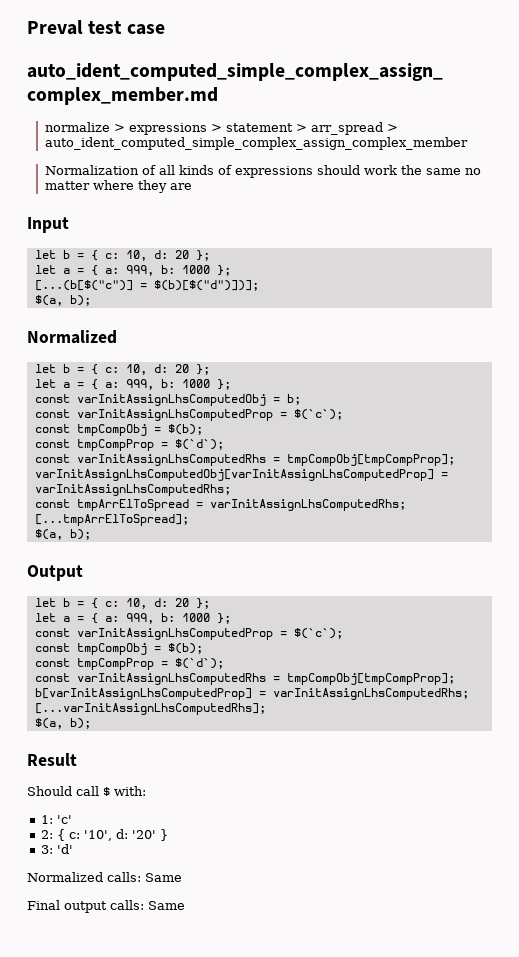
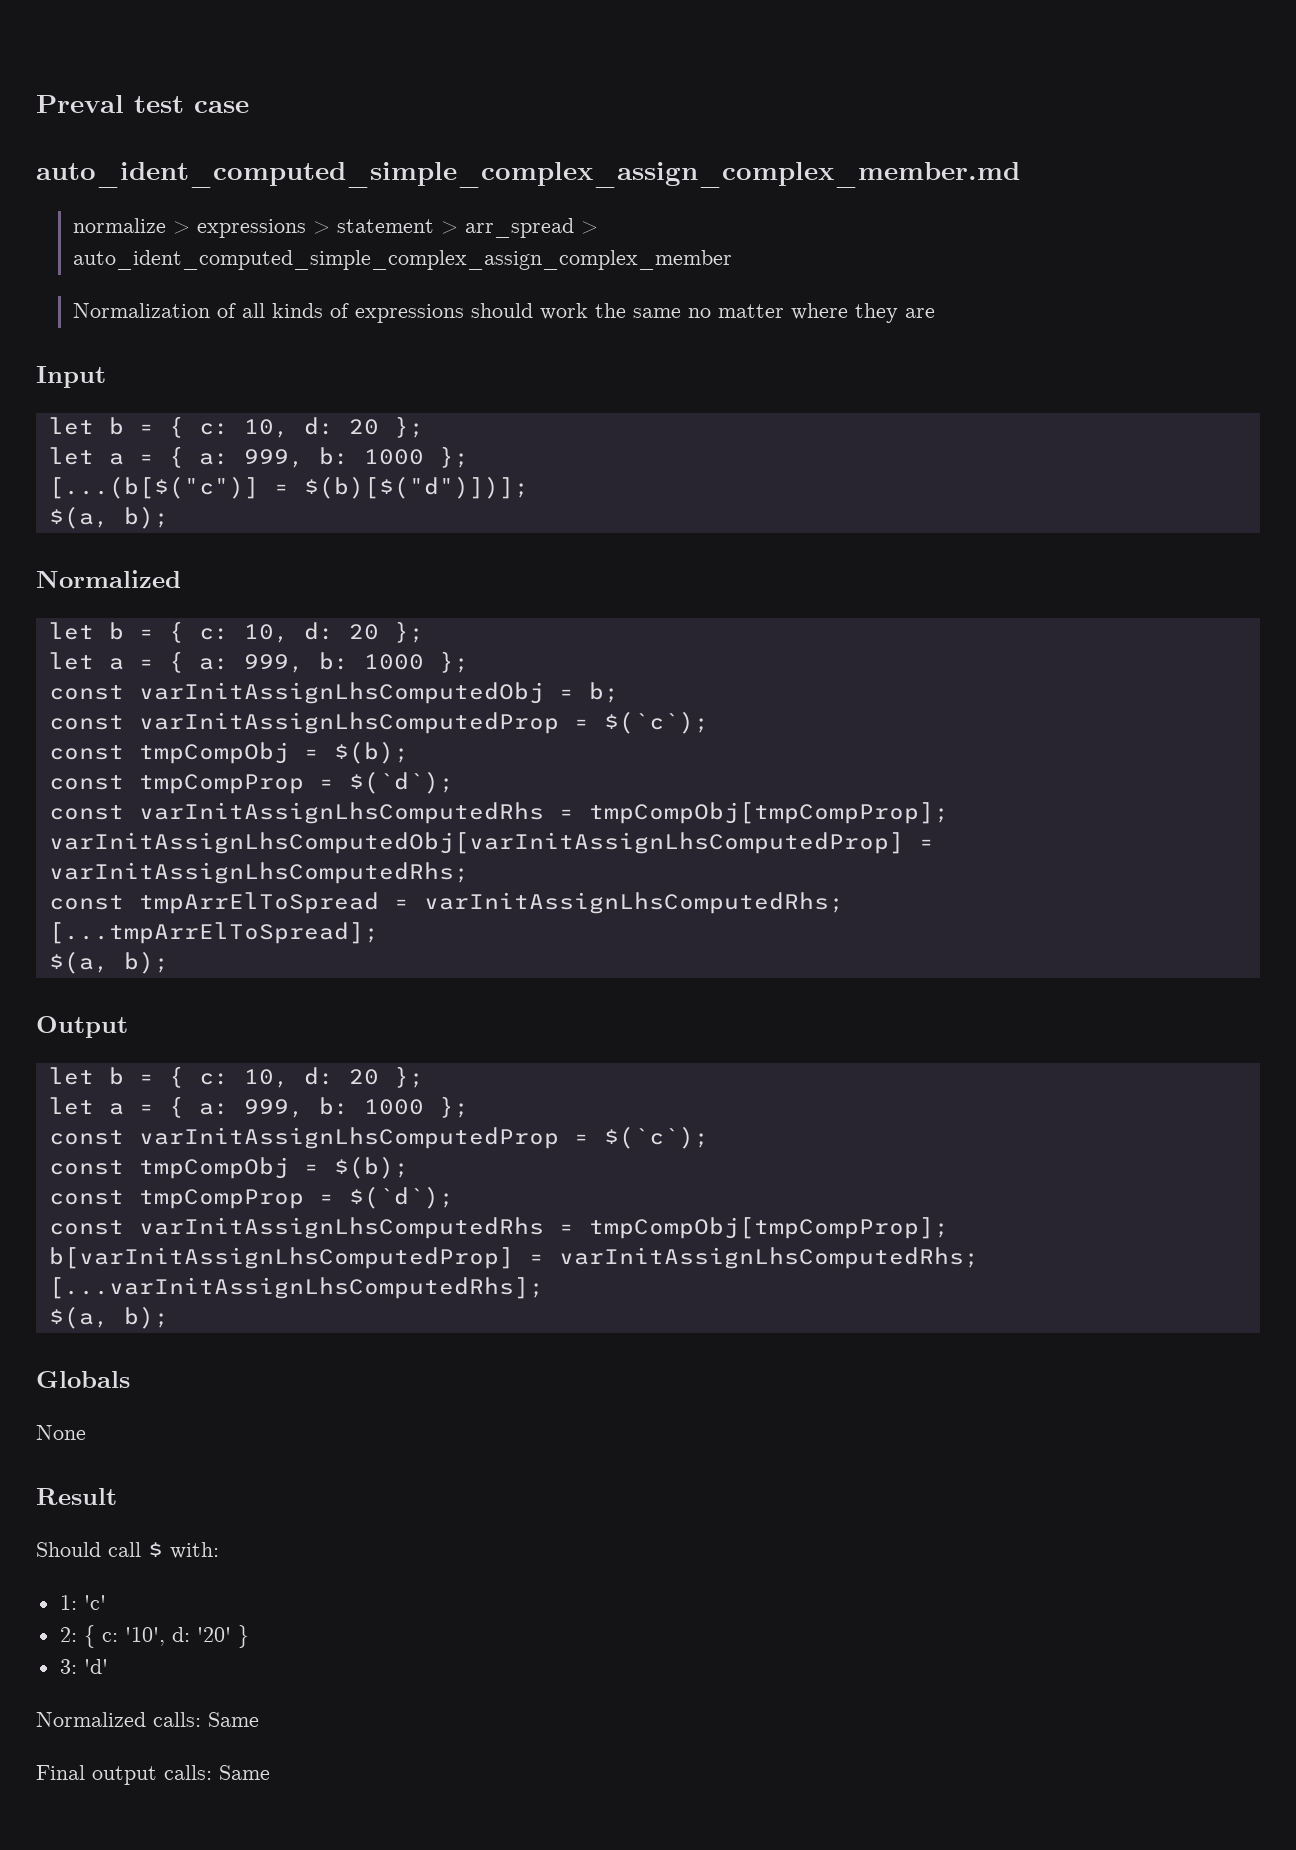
+ Globals
+ None

